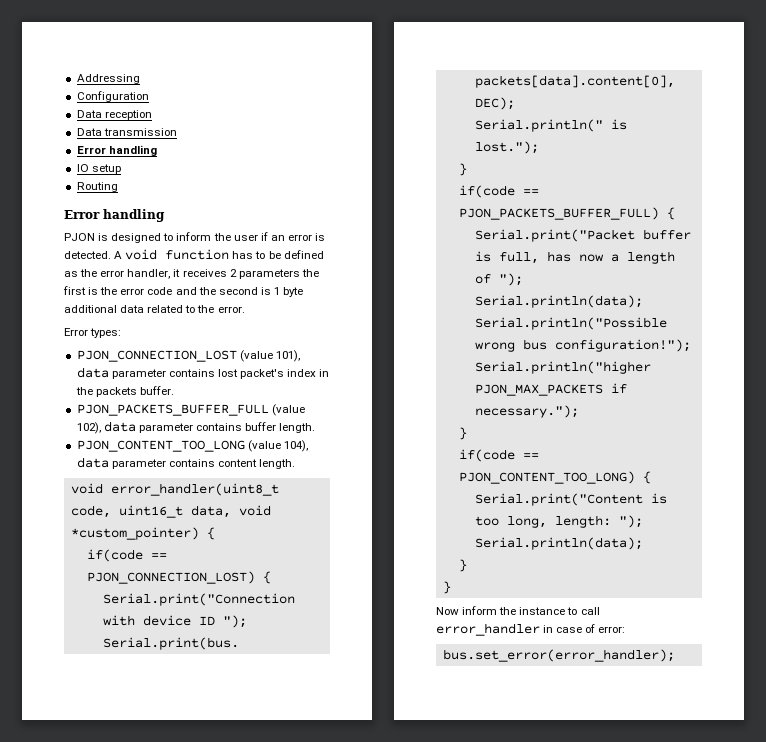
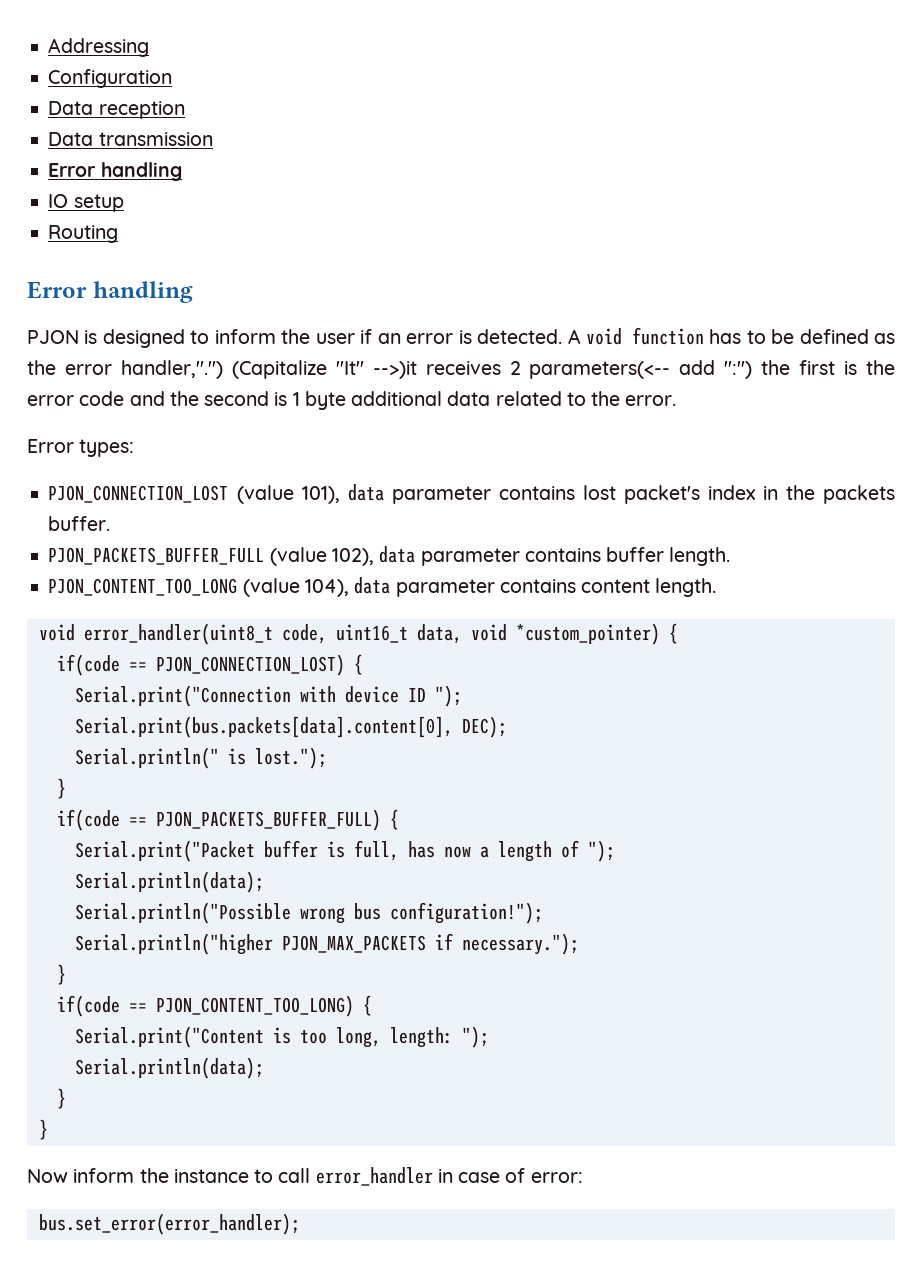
- A void function has to be defined as the error handler, it receives 2 parameters the first is the error code and the second is 1 byte additional data related to the error.
+ A void function has to be defined as the error handler,".") (Capitalize "It" -->)it receives 2 parameters(<-- add ":") the first is the error code and the second is 1 byte additional data related to the error.

